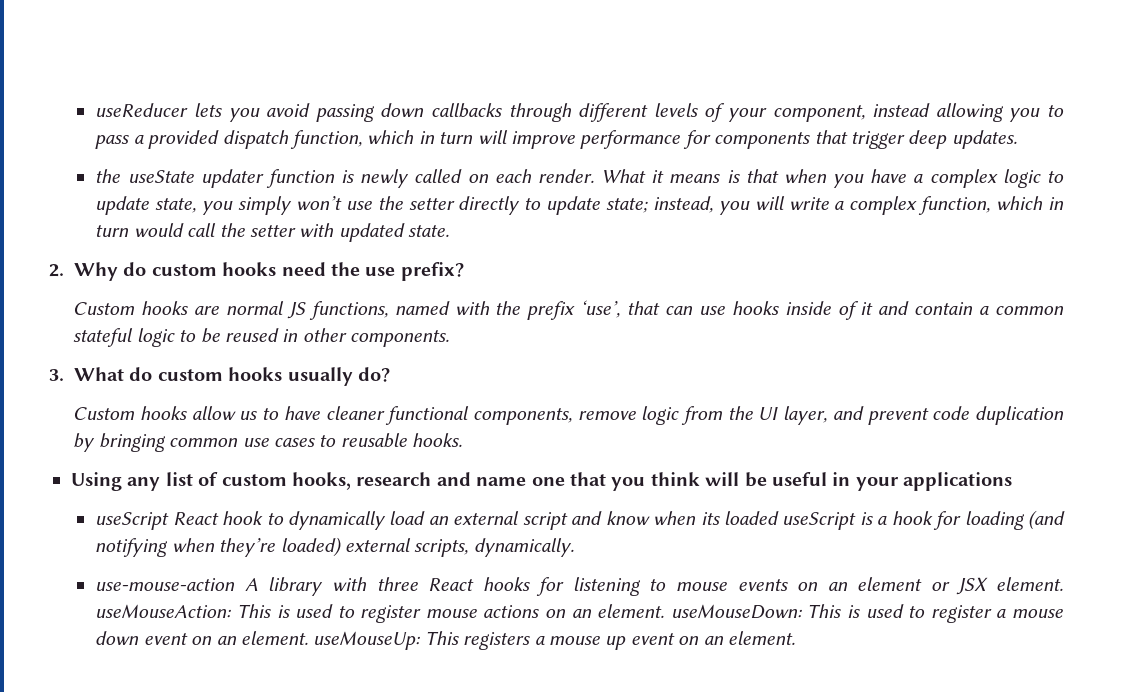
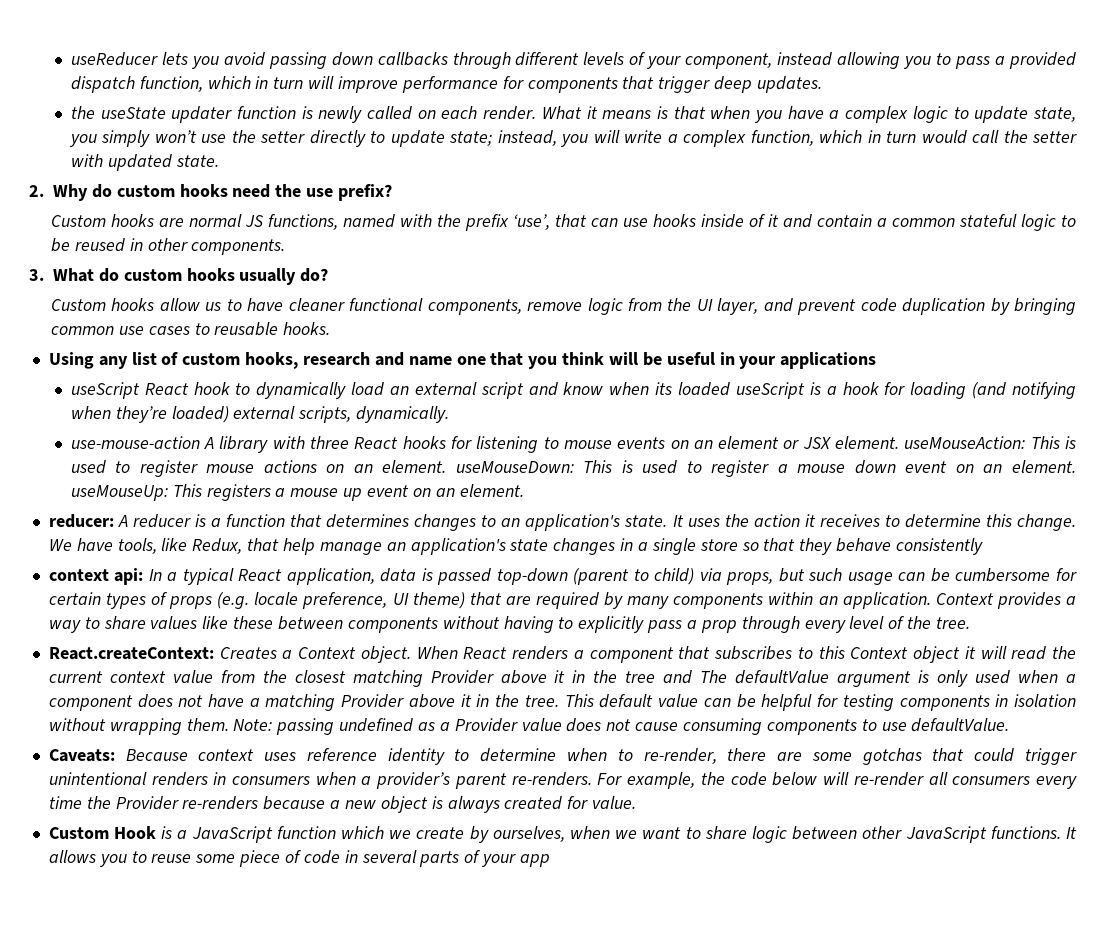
+ reducer: A reducer is a function that determines changes to an application's state. It uses the action it receives to determine this change. We have tools, like Redux, that help manage an application's state changes in a single store so that they behave consistently
+ context api: In a typical React application, data is passed top-down (parent to child) via props, but such usage can be cumbersome for certain types of props (e.g. locale preference, UI theme) that are required by many components within an application. Context provides a way to share values like these between components without having to explicitly pass a prop through every level of the tree.
+ React.createContext: Creates a Context object. When React renders a component that subscribes to this Context object it will read the current context value from the closest matching Provider above it in the tree and The defaultValue argument is only used when a component does not have a matching Provider above it in the tree. This default value can be helpful for testing components in isolation without wrapping them. Note: passing undefined as a Provider value does not cause consuming components to use defaultValue.
+ Caveats: Because context uses reference identity to determine when to re-render, there are some gotchas that could trigger unintentional renders in consumers when a provider’s parent re-renders. For example, the code below will re-render all consumers every time the Provider re-renders because a new object is always created for value.
+ Custom Hook is a JavaScript function which we create by ourselves, when we want to share logic between other JavaScript functions. It allows you to reuse some piece of code in several parts of your app

